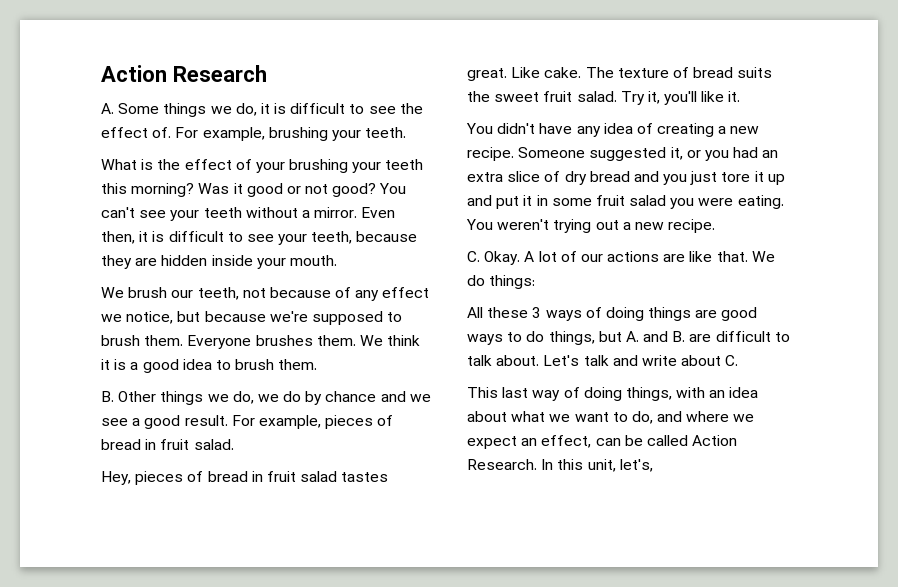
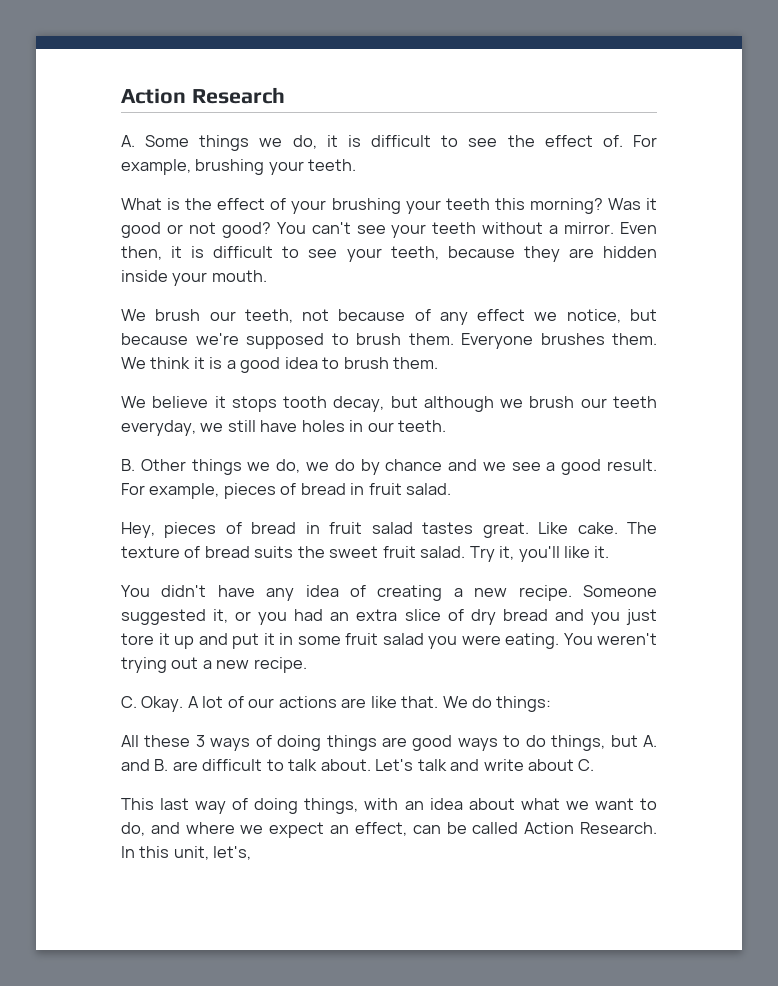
+ We believe it stops tooth decay, but although we brush our teeth everyday, we still have holes in our teeth.

